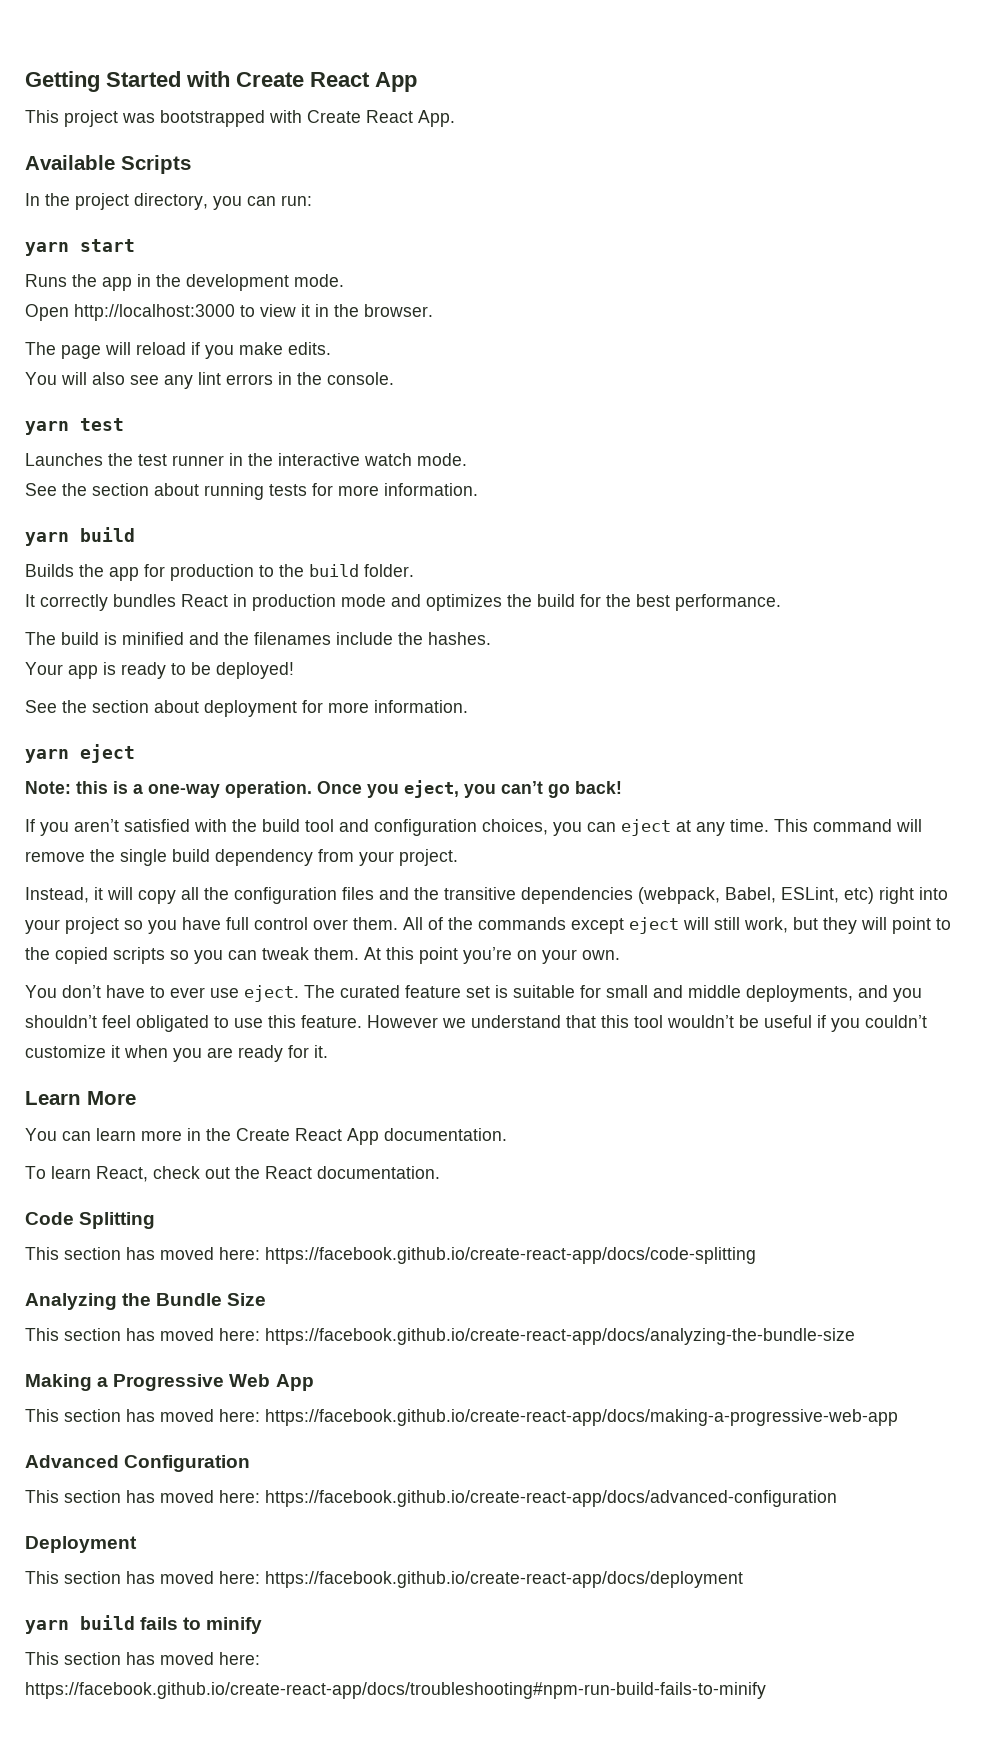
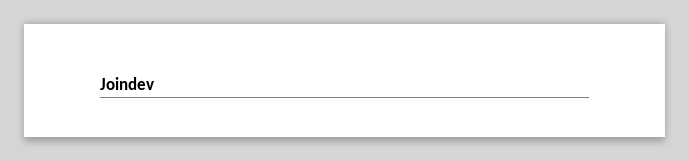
- Getting Started with Create React App
- This project was bootstrapped with Create React App.
- Available Scripts
- In the project directory, you can run:
- yarn start
- Runs the app in the development mode.
- Open http://localhost:3000 to view it in the browser.
- The page will reload if you make edits.
- You will also see any lint errors in the console.
- yarn test
- Launches the test runner in the interactive watch mode.
- See the section about running tests for more information.
- yarn build
- Builds the app for production to the build folder.
- It correctly bundles React in production mode and optimizes the build for the best performance.
- The build is minified and the filenames include the hashes.
- Your app is ready to be deployed!
- See the section about deployment for more information.
- yarn eject
- Note: this is a one-way operation. Once you eject, you can’t go back!
- If you aren’t satisfied with the build tool and configuration choices, you can eject at any time. This command will remove the single build dependency from your project.
- Instead, it will copy all the configuration files and the transitive dependencies (webpack, Babel, ESLint, etc) right into your project so you have full control over them. All of the commands except eject will still work, but they will point to the copied scripts so you can tweak them. At this point you’re on your own.
- You don’t have to ever use eject. The curated feature set is suitable for small and middle deployments, and you shouldn’t feel obligated to use this feature. However we understand that this tool wouldn’t be useful if you couldn’t customize it when you are ready for it.
- Learn More
- You can learn more in the Create React App documentation.
- To learn React, check out the React documentation.
- Code Splitting
- This section has moved here: https://facebook.github.io/create-react-app/docs/code-splitting
- Analyzing the Bundle Size
- This section has moved here: https://facebook.github.io/create-react-app/docs/analyzing-the-bundle-size
- Making a Progressive Web App
- This section has moved here: https://facebook.github.io/create-react-app/docs/making-a-progressive-web-app
- Advanced Configuration
- This section has moved here: https://facebook.github.io/create-react-app/docs/advanced-configuration
- Deployment
- This section has moved here: https://facebook.github.io/create-react-app/docs/deployment
- yarn build fails to minify
- This section has moved here: https://facebook.github.io/create-react-app/docs/troubleshooting#npm-run-build-fails-to-minify
+ Joindev

